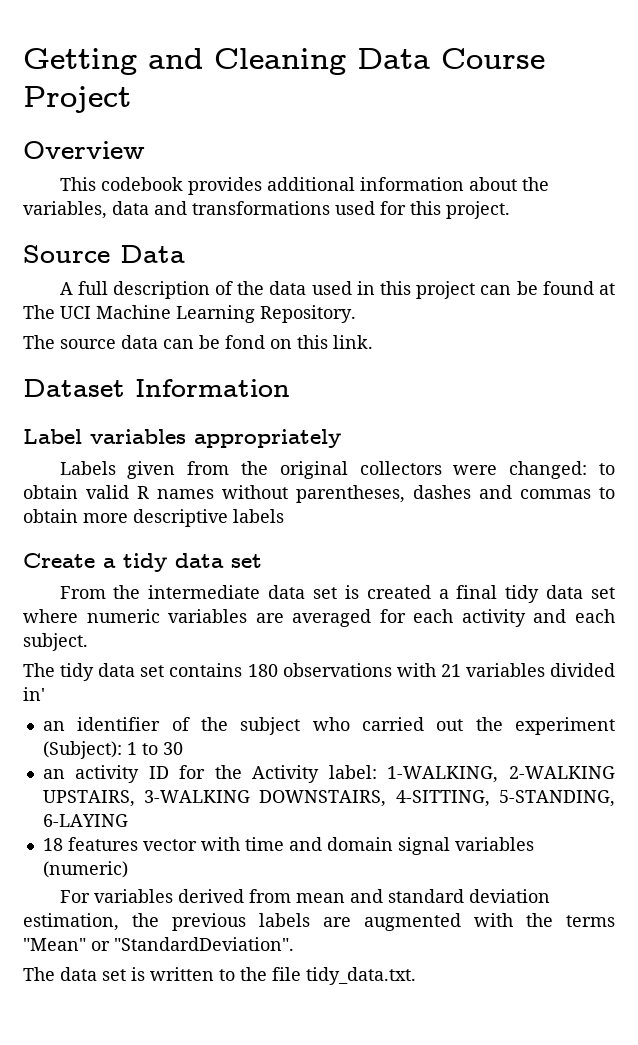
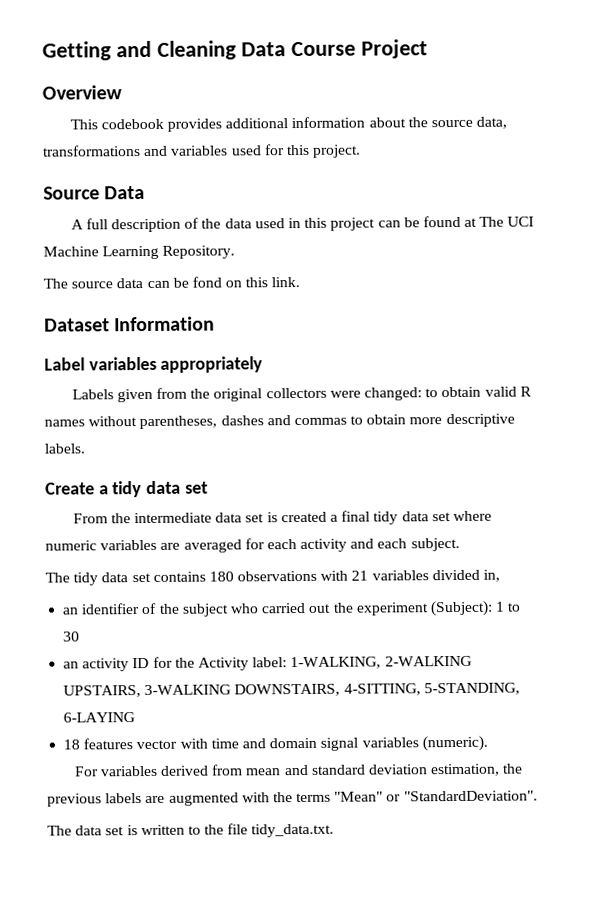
- This codebook provides additional information about the variables, data and transformations used for this project.
+ This codebook provides additional information about the source data, transformations and variables used for this project.
- Labels given from the original collectors were changed: to obtain valid R names without parentheses, dashes and commas to obtain more descriptive labels
+ Labels given from the original collectors were changed: to obtain valid R names without parentheses, dashes and commas to obtain more descriptive labels.
- The tidy data set contains 180 observations with 21 variables divided in'
+ The tidy data set contains 180 observations with 21 variables divided in,
- 18 features vector with time and domain signal variables (numeric)
+ 18 features vector with time and domain signal variables (numeric).

